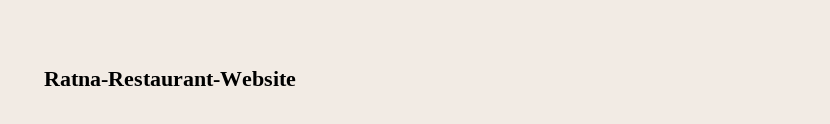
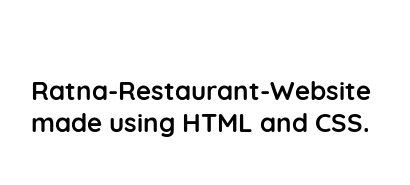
- Ratna-Restaurant-Website
+ Ratna-Restaurant-Website made using HTML and CSS.

